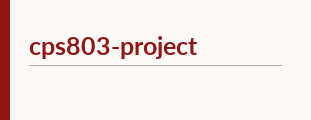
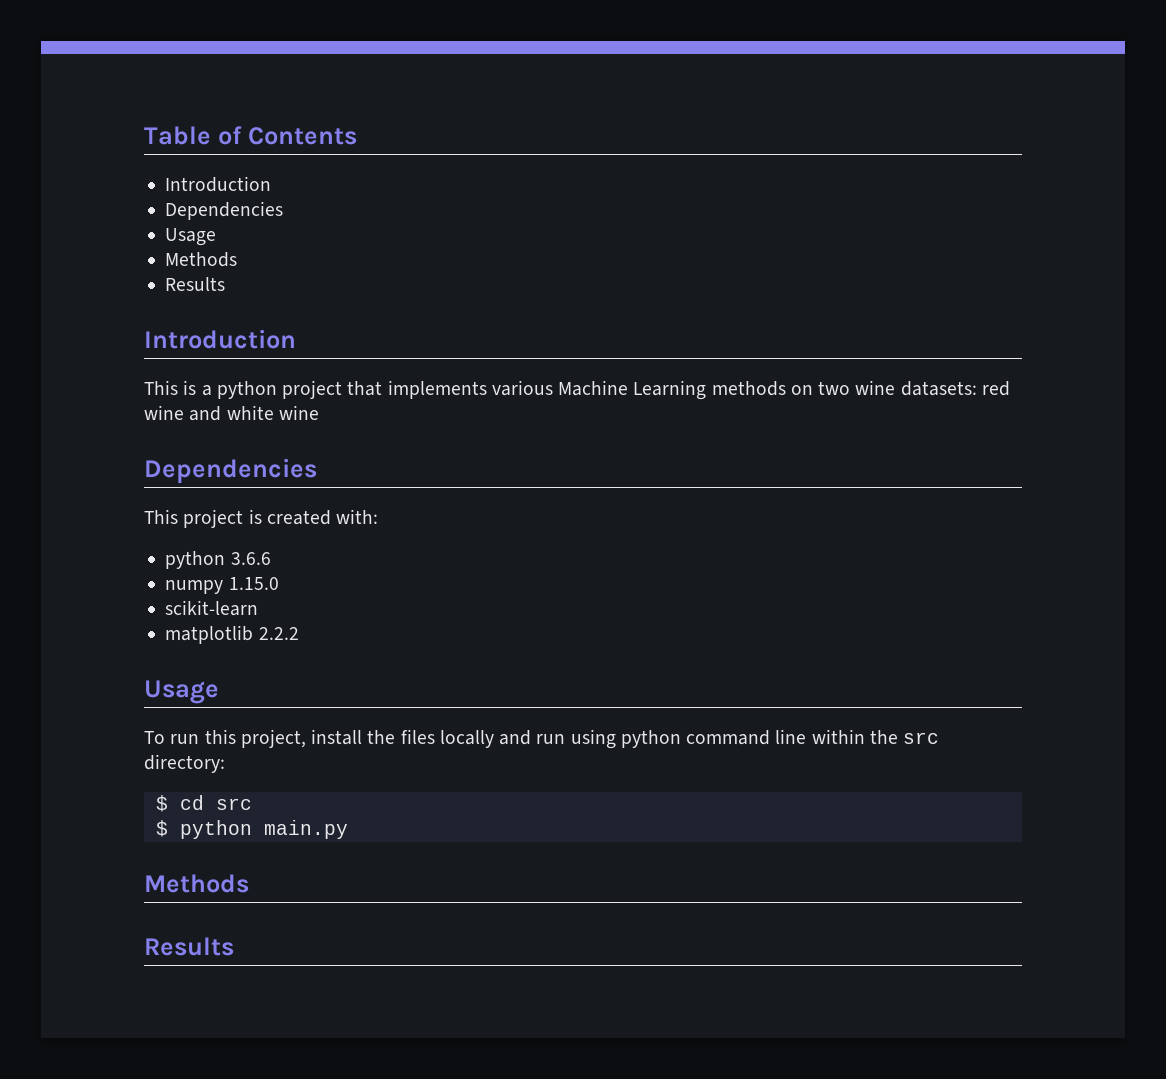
- cps803-project
+ Table of Contents
+ Introduction
+ Dependencies
+ Usage
+ Methods
+ Results
+ Introduction
+ This is a python project that implements various Machine Learning methods on two wine datasets: red wine and white wine
+ Dependencies
+ This project is created with:
+ python 3.6.6
+ numpy 1.15.0
+ scikit-learn
+ matplotlib 2.2.2
+ Usage
+ To run this project, install the files locally and run using python command line within the src directory:
+ $ cd src
+ $ python main.py
+ Methods
+ Results

